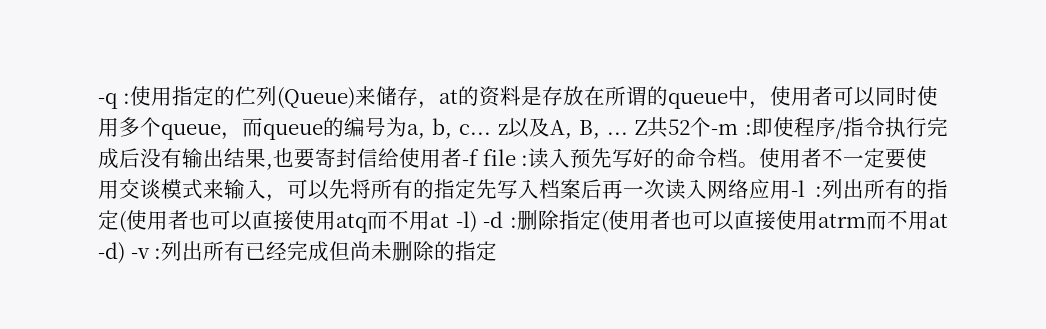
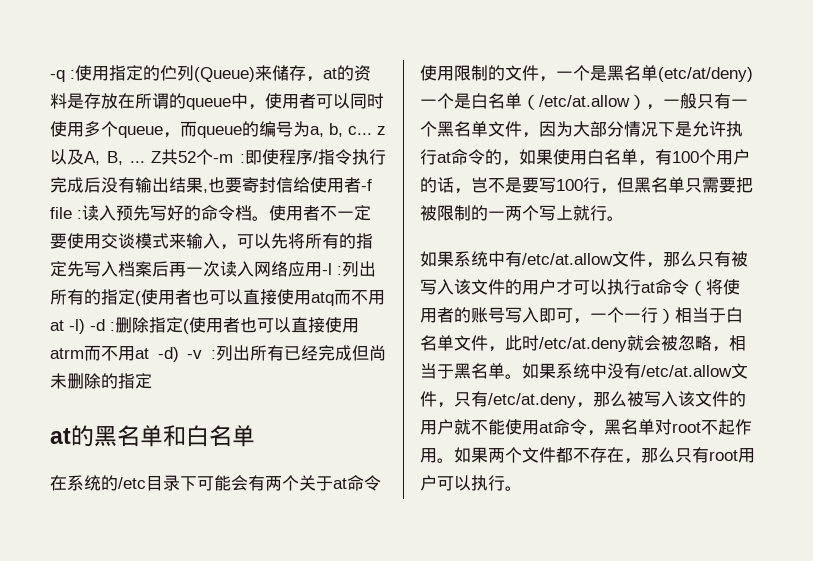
+ at的黑名单和白名单
+ 在系统的/etc目录下可能会有两个关于at命令使用限制的文件，一个是黑名单(etc/at/deny)一个是白名单（/etc/at.allow），一般只有一个黑名单文件，因为大部分情况下是允许执行at命令的，如果使用白名单，有100个用户的话，岂不是要写100行，但黑名单只需要把被限制的一两个写上就行。
+ 如果系统中有/etc/at.allow文件，那么只有被写入该文件的用户才可以执行at命令（将使用者的账号写入即可，一个一行）相当于白名单文件，此时/etc/at.deny就会被忽略，相当于黑名单。如果系统中没有/etc/at.allow文件，只有/etc/at.deny，那么被写入该文件的用户就不能使用at命令，黑名单对root不起作用。如果两个文件都不存在，那么只有root用户可以执行。

